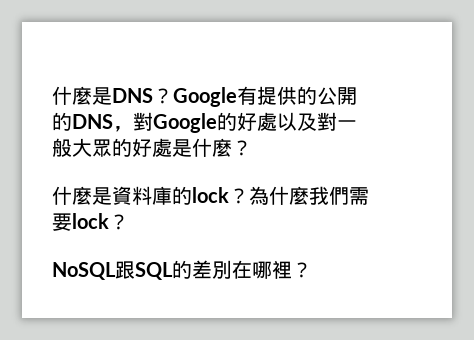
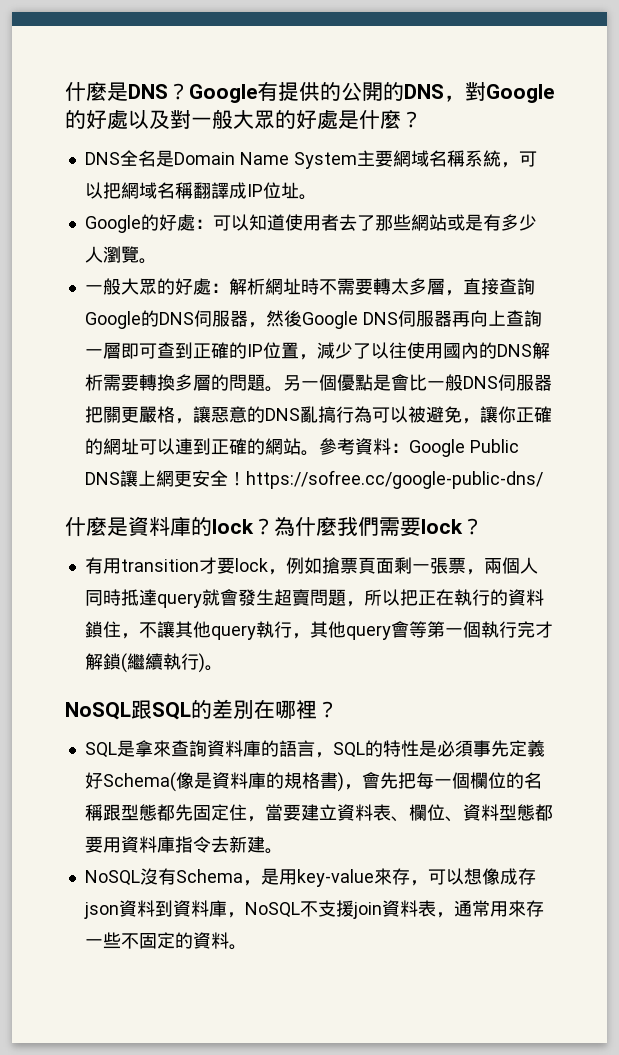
+ DNS全名是Domain Name System主要網域名稱系統，可以把網域名稱翻譯成IP位址。
+ Google的好處：可以知道使用者去了那些網站或是有多少人瀏覽。
+ 一般大眾的好處：解析網址時不需要轉太多層，直接查詢Google的DNS伺服器，然後Google DNS伺服器再向上查詢一層即可查到正確的IP位置，減少了以往使用國內的DNS解析需要轉換多層的問題。另一個優點是會比一般DNS伺服器把關更嚴格，讓惡意的DNS亂搞行為可以被避免，讓你正確的網址可以連到正確的網站。參考資料：Google Public DNS讓上網更安全！https://sofree.cc/google-public-dns/
+ 有用transition才要lock，例如搶票頁面剩一張票，兩個人同時抵達query就會發生超賣問題，所以把正在執行的資料鎖住，不讓其他query執行，其他query會等第一個執行完才解鎖(繼續執行)。
+ SQL是拿來查詢資料庫的語言，SQL的特性是必須事先定義好Schema(像是資料庫的規格書)，會先把每一個欄位的名稱跟型態都先固定住，當要建立資料表、欄位、資料型態都要用資料庫指令去新建。
+ NoSQL沒有Schema，是用key-value來存，可以想像成存json資料到資料庫，NoSQL不支援join資料表，通常用來存一些不固定的資料。

